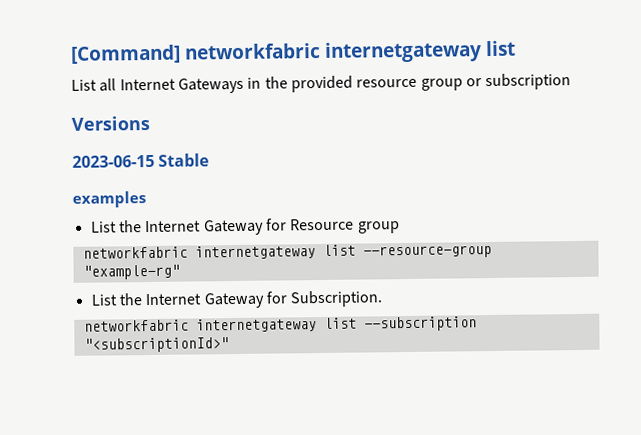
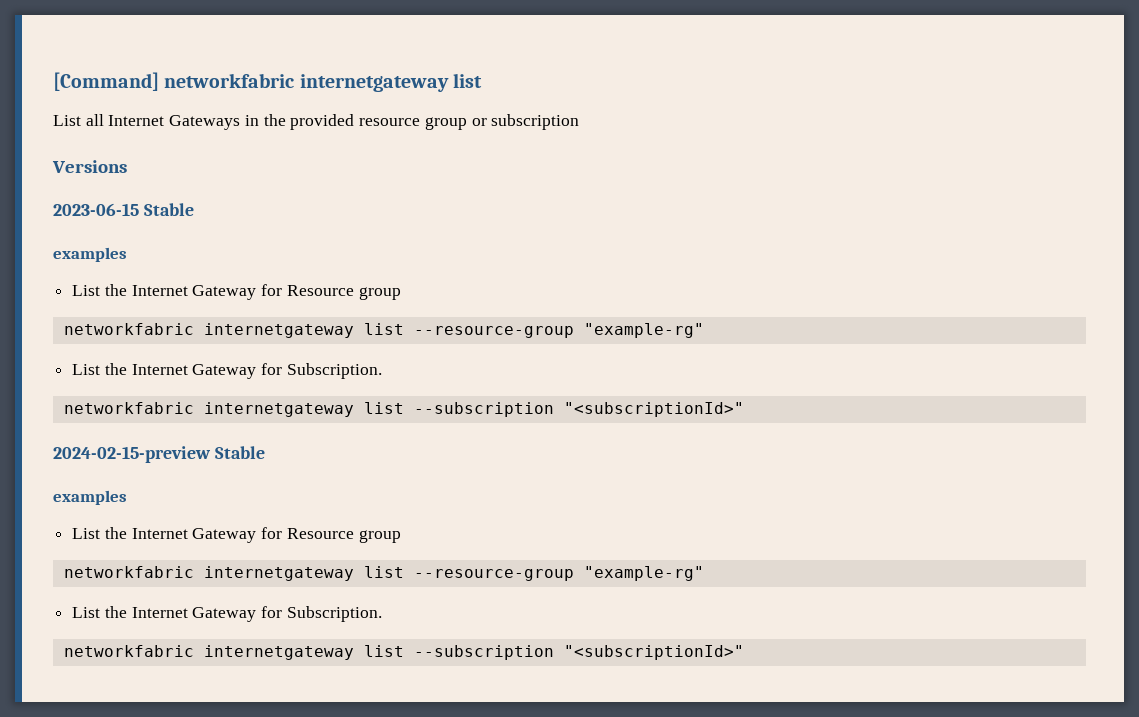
+ 2024-02-15-preview Stable
+ examples
+ List the Internet Gateway for Resource group
+ networkfabric internetgateway list --resource-group "example-rg"
+ List the Internet Gateway for Subscription.
+ networkfabric internetgateway list --subscription "<subscriptionId>"

